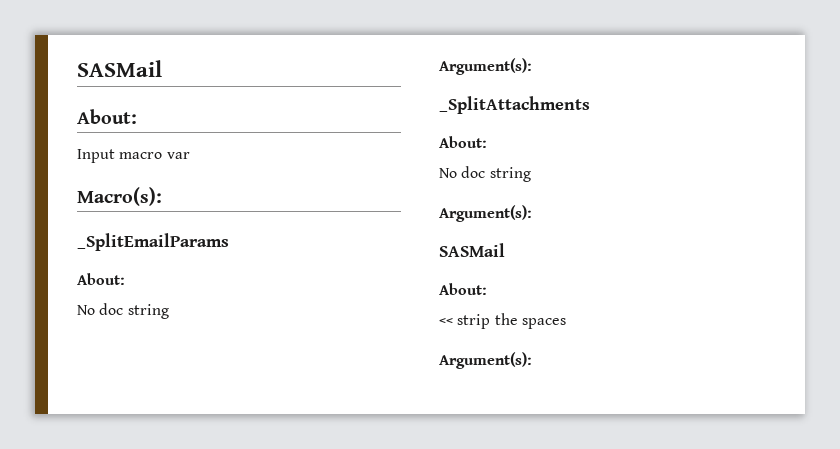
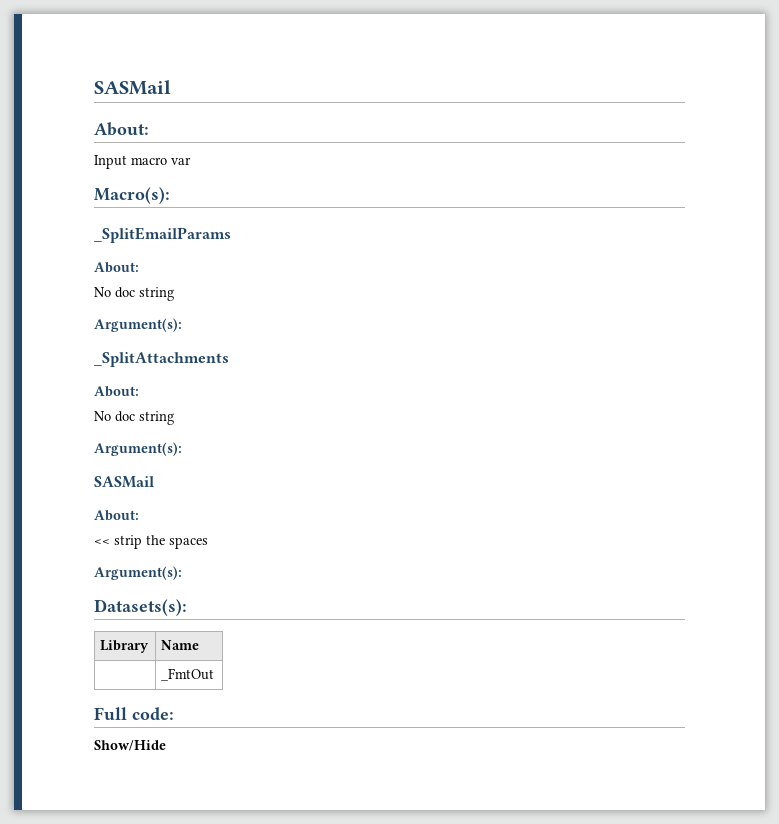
+ Datasets(s):
+ Library | Name
+ | _FmtOut
+ Full code:
+ Show/Hide

